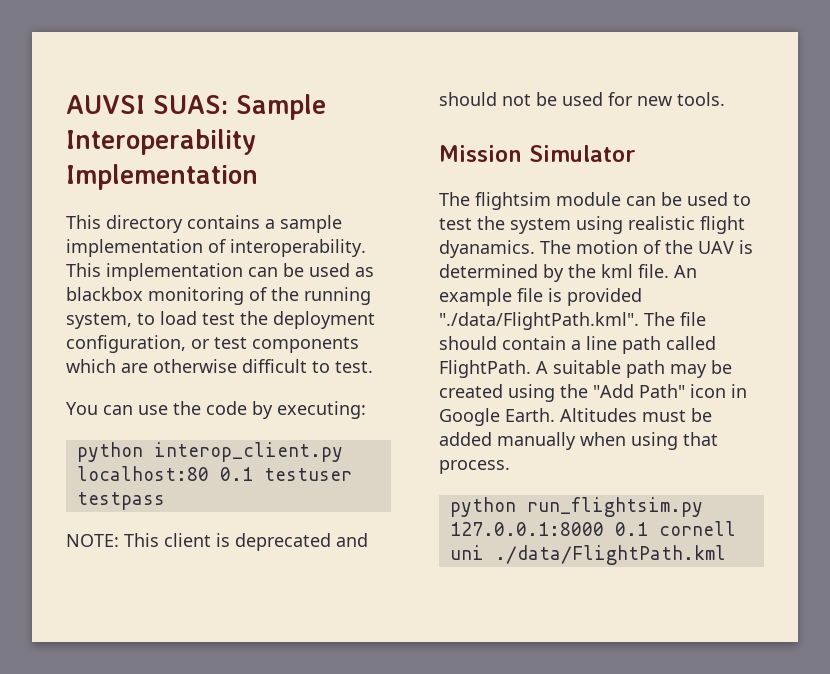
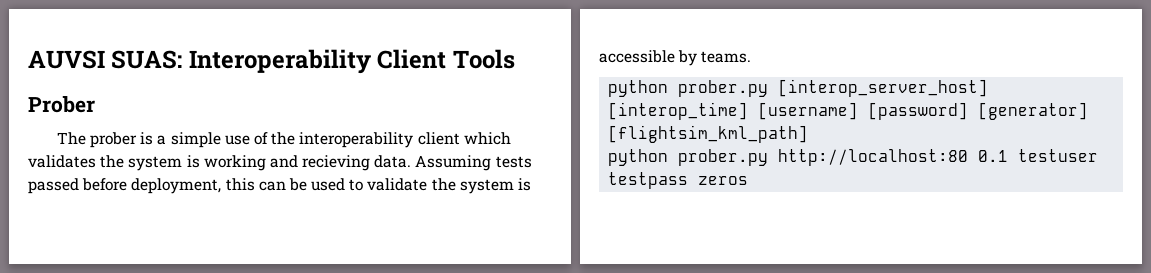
- AUVSI SUAS: Sample Interoperability Implementation
- This directory contains a sample implementation of interoperability. This implementation can be used as blackbox monitoring of the running system, to load test the deployment configuration, or test components which are otherwise difficult to test.
- You can use the code by executing:
- python interop_client.py localhost:80 0.1 testuser testpass
- NOTE: This client is deprecated and should not be used for new tools.
- Mission Simulator
- The flightsim module can be used to test the system using realistic flight dyanamics. The motion of the UAV is determined by the kml file. An example file is provided "./data/FlightPath.kml". The file should contain a line path called FlightPath. A suitable path may be created using the "Add Path" icon in Google Earth. Altitudes must be added manually when using that process.
- python run_flightsim.py 127.0.0.1:8000 0.1 cornell uni ./data/FlightPath.kml
+ AUVSI SUAS: Interoperability Client Tools
+ Prober
+ The prober is a simple use of the interoperability client which validates the system is working and recieving data. Assuming tests passed before deployment, this can be used to validate the system is accessible by teams.
+ python prober.py [interop_server_host] [interop_time] [username] [password] [generator] [flightsim_kml_path]
+ python prober.py http://localhost:80 0.1 testuser testpass zeros

